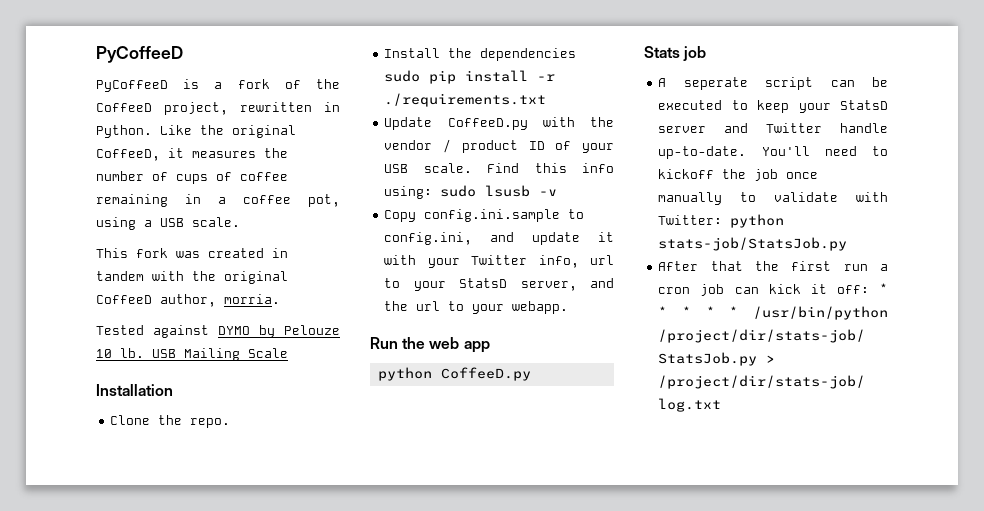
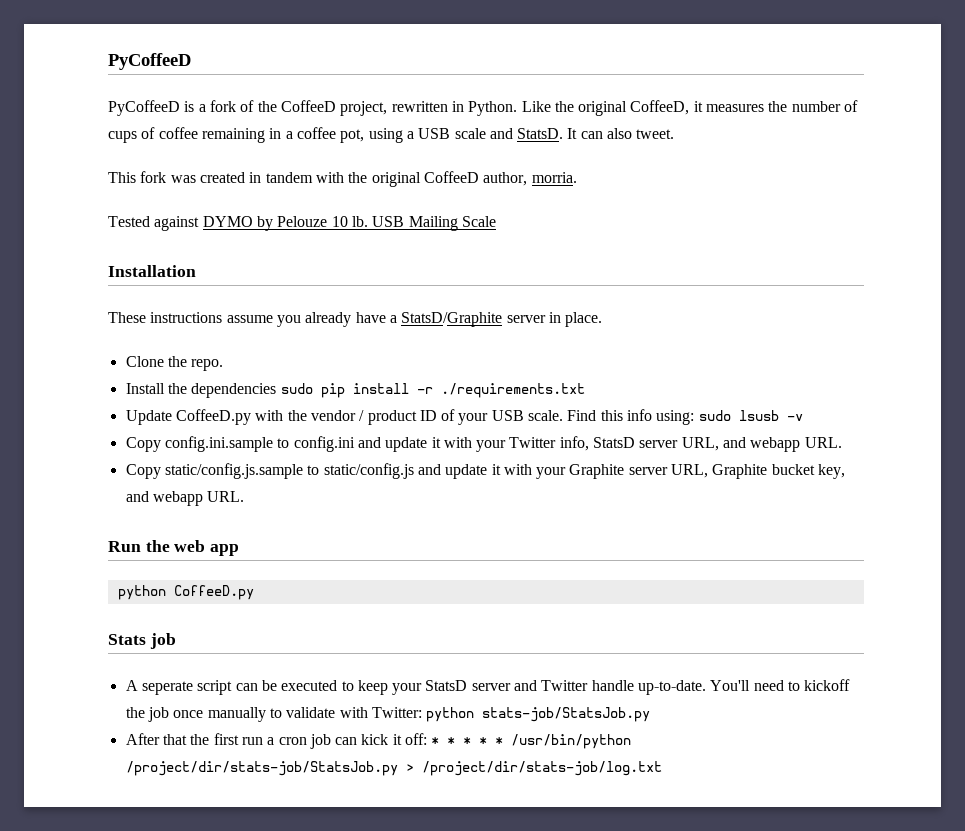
- Like the original CoffeeD, it measures the number of cups of coffee remaining in a coffee pot, using a USB scale.
+ Like the original CoffeeD, it measures the number of cups of coffee remaining in a coffee pot, using a USB scale and StatsD. It can also tweet.
+ These instructions assume you already have a StatsD/Graphite server in place.
- Copy config.ini.sample to config.ini, and update it with your Twitter info, url to your StatsD server, and the url to your webapp.
+ Copy config.ini.sample to config.ini and update it with your Twitter info, StatsD server URL, and webapp URL.
+ Copy static/config.js.sample to static/config.js and update it with your Graphite server URL, Graphite bucket key, and webapp URL.

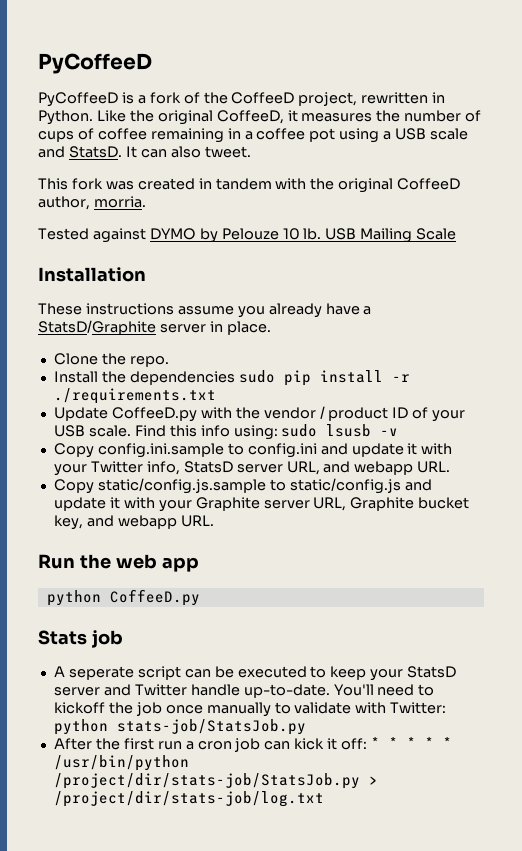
- Like the original CoffeeD, it measures the number of cups of coffee remaining in a coffee pot, using a USB scale and StatsD.
+ Like the original CoffeeD, it measures the number of cups of coffee remaining in a coffee pot using a USB scale and StatsD.
- After that the first run a cron job can kick it off: * * * * * /usr/bin/python /project/dir/stats-job/StatsJob.py > /project/dir/stats-job/log.txt
+ After the first run a cron job can kick it off: * * * * * /usr/bin/python /project/dir/stats-job/StatsJob.py > /project/dir/stats-job/log.txt

